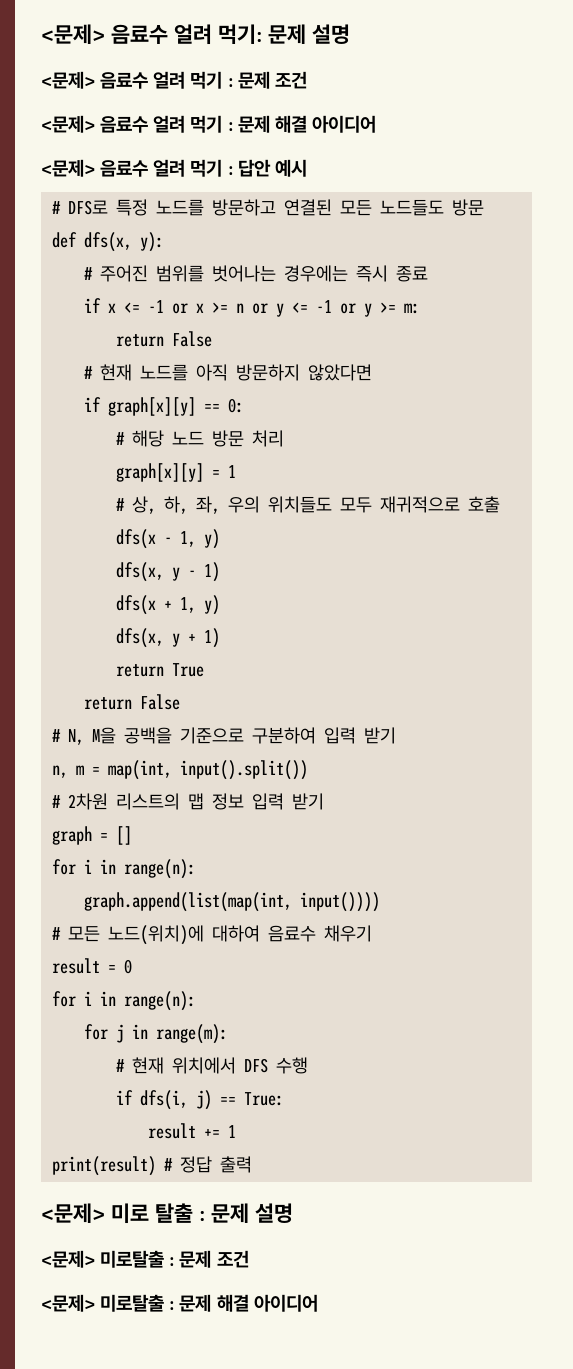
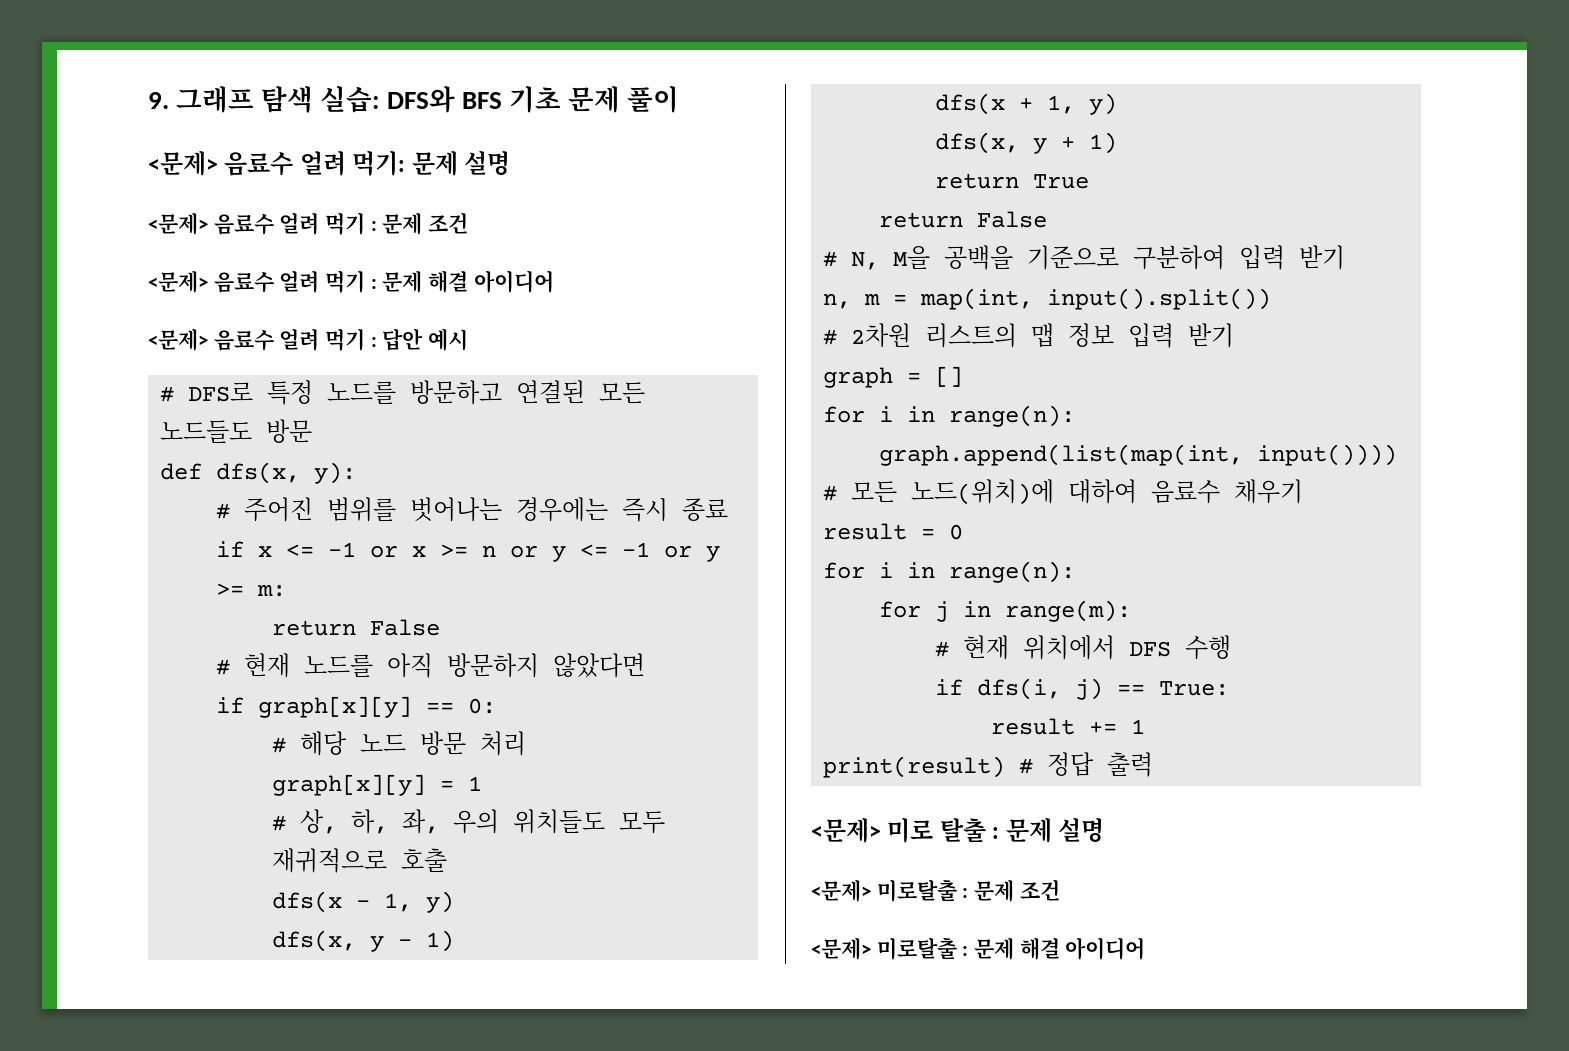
+ 9. 그래프 탐색 실습: DFS와 BFS 기초 문제 풀이

